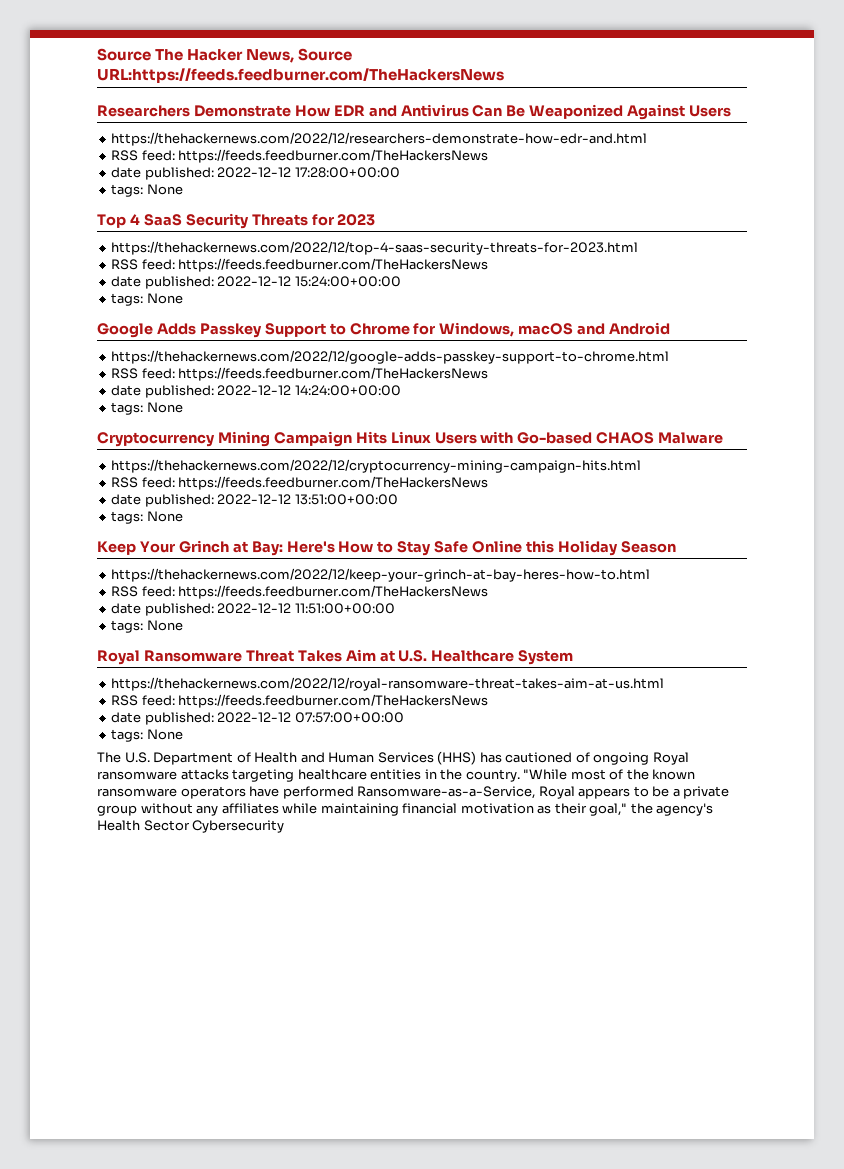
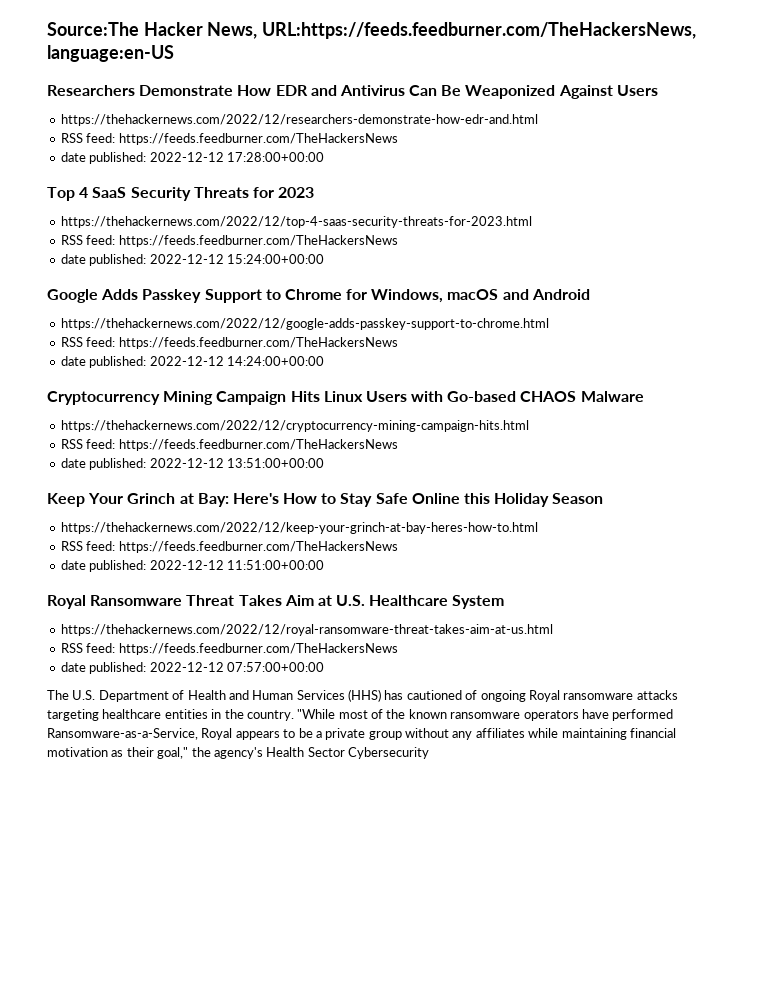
- Source The Hacker News, Source URL:https://feeds.feedburner.com/TheHackersNews
+ Source:The Hacker News, URL:https://feeds.feedburner.com/TheHackersNews, language:en-US
  date published: 2022-12-12 17:28:00+00:00
- tags: None
  date published: 2022-12-12 15:24:00+00:00
- tags: None
  date published: 2022-12-12 14:24:00+00:00
- tags: None
  date published: 2022-12-12 13:51:00+00:00
- tags: None
  date published: 2022-12-12 11:51:00+00:00
- tags: None
  date published: 2022-12-12 07:57:00+00:00
- tags: None

